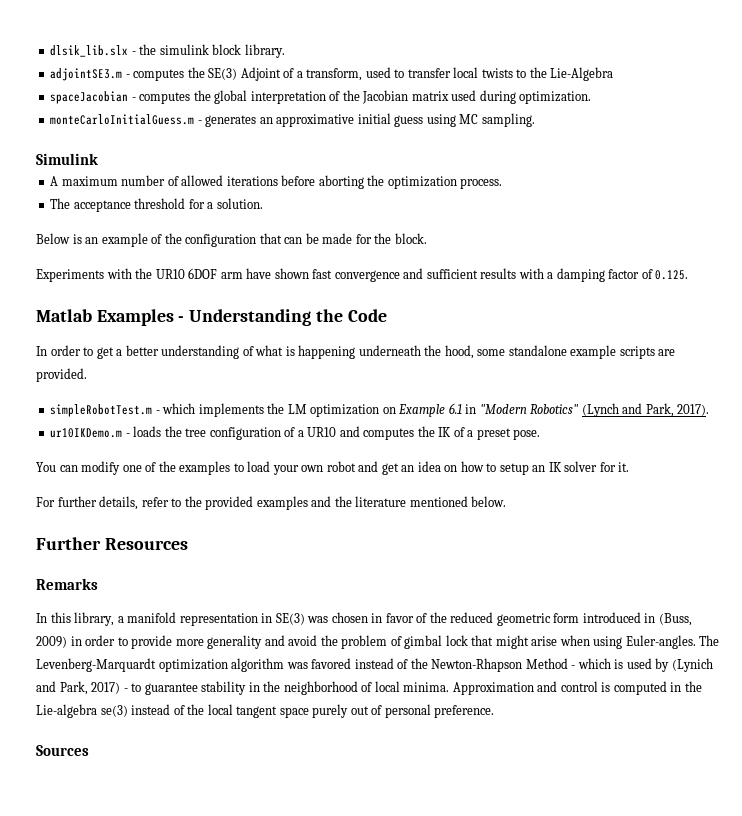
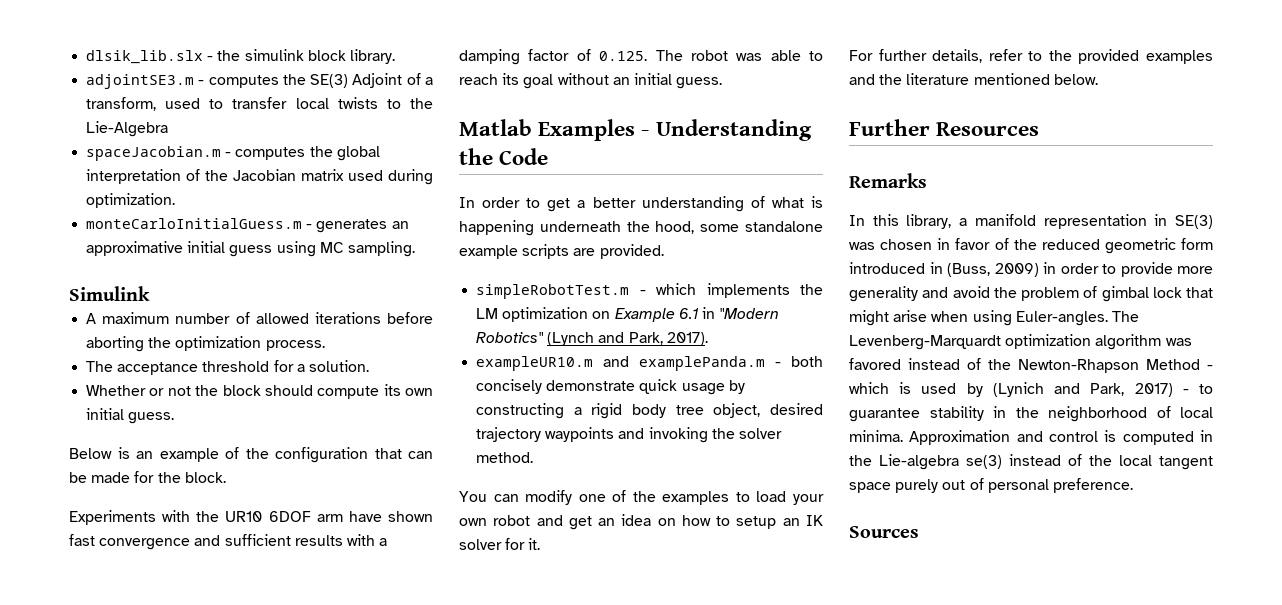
- spaceJacobian - computes the global interpretation of the Jacobian matrix used during optimization.
+ spaceJacobian.m - computes the global interpretation of the Jacobian matrix used during optimization.
+ Whether or not the block should compute its own initial guess.
- Experiments with the UR10 6DOF arm have shown fast convergence and sufficient results with a damping factor of 0.125.
+ Experiments with the UR10 6DOF arm have shown fast convergence and sufficient results with a damping factor of 0.125. The robot was able to reach its goal without an initial guess.
- ur10IKDemo.m - loads the tree configuration of a UR10 and computes the IK of a preset pose.
+ exampleUR10.m and examplePanda.m - both concisely demonstrate quick usage by constructing a rigid body tree object, desired trajectory waypoints and invoking the solver method.

